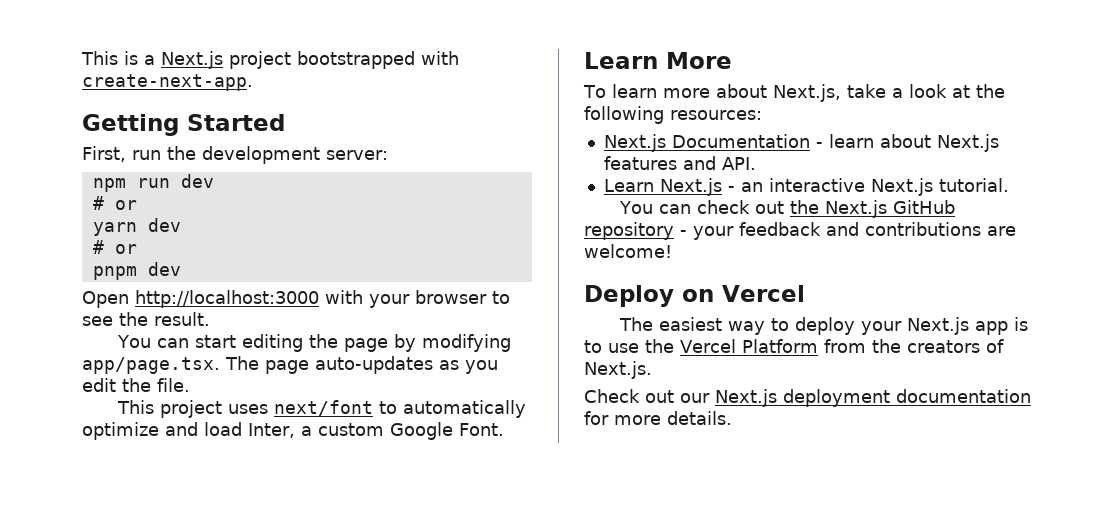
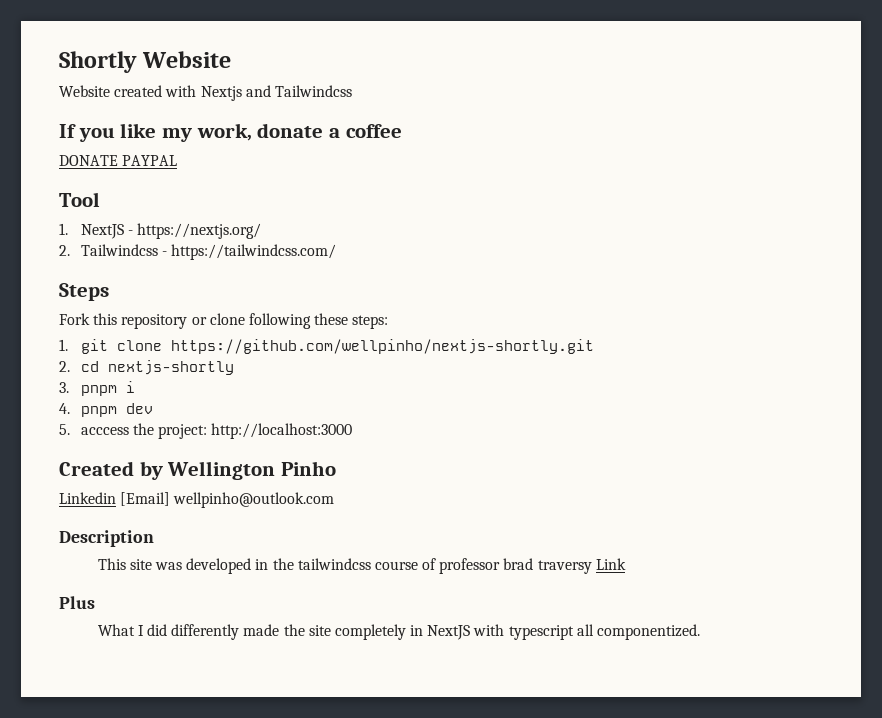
- This is a Next.js project bootstrapped with create-next-app.
- Getting Started
- First, run the development server:
- npm run dev
- # or
- yarn dev
- # or
- pnpm dev
- Open http://localhost:3000 with your browser to see the result.
- You can start editing the page by modifying app/page.tsx. The page auto-updates as you edit the file.
- This project uses next/font to automatically optimize and load Inter, a custom Google Font.
- Learn More
- To learn more about Next.js, take a look at the following resources:
- Next.js Documentation - learn about Next.js features and API.
- Learn Next.js - an interactive Next.js tutorial.
- You can check out the Next.js GitHub repository - your feedback and contributions are welcome!
- Deploy on Vercel
- The easiest way to deploy your Next.js app is to use the Vercel Platform from the creators of Next.js.
- Check out our Next.js deployment documentation for more details.
+ Shortly Website
+ Website created with Nextjs and Tailwindcss
+ If you like my work, donate a coffee
+ DONATE PAYPAL
+ Tool
+ 1. NextJS - https://nextjs.org/
+ 2. Tailwindcss - https://tailwindcss.com/
+ Steps
+ Fork this repository or clone following these steps:
+ 1. git clone https://github.com/wellpinho/nextjs-shortly.git
+ 2. cd nextjs-shortly
+ 3. pnpm i
+ 4. pnpm dev
+ 5. acccess the project: http://localhost:3000
+ Created by Wellington Pinho
+ Linkedin [Email] wellpinho@outlook.com
+ Description
+ This site was developed in the tailwindcss course of professor brad traversy Link
+ Plus
+ What I did differently made the site completely in NextJS with typescript all componentized.

